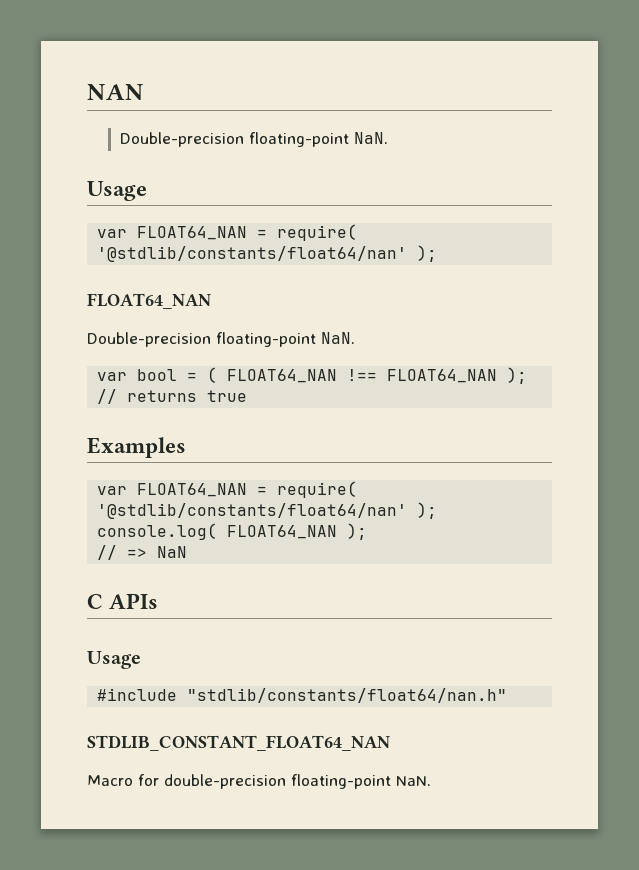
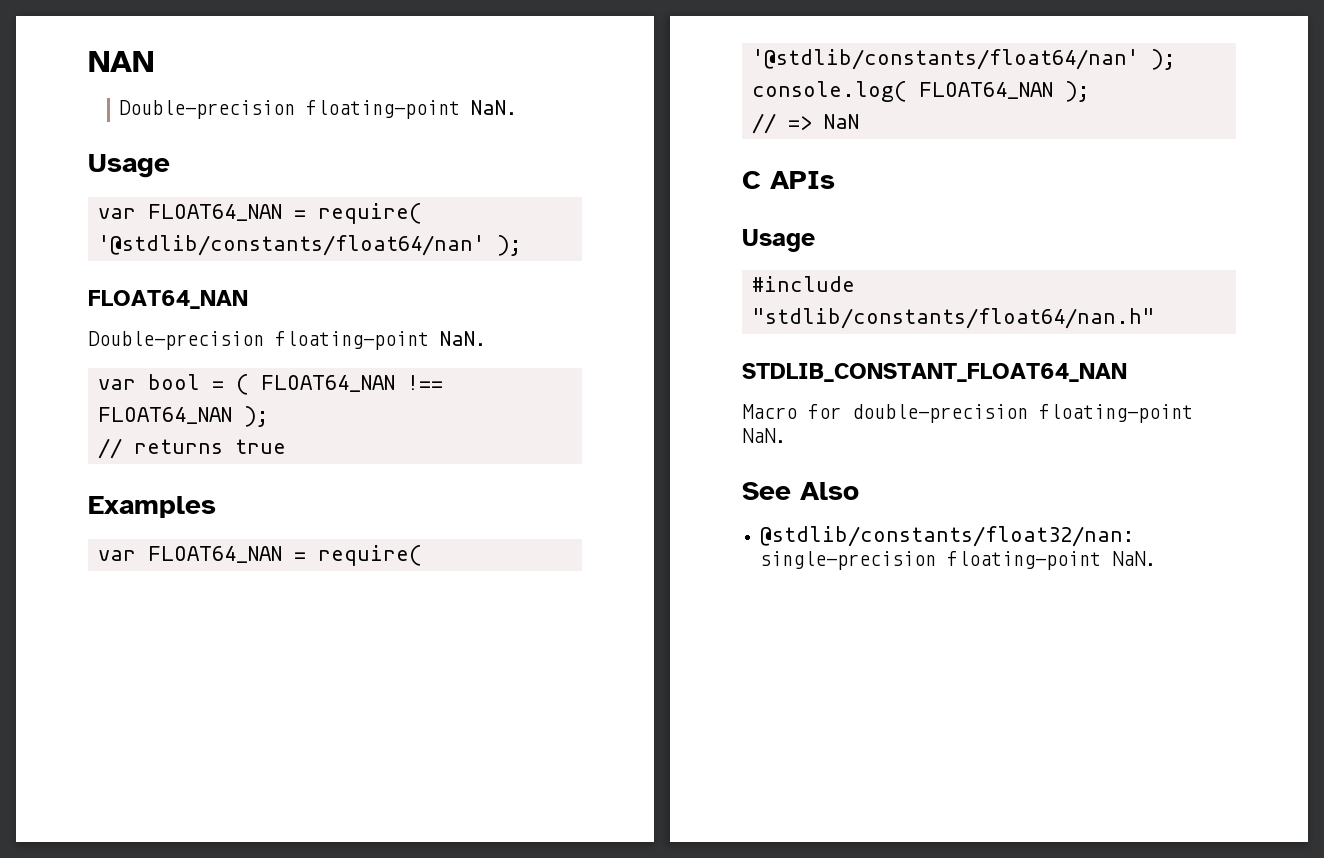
+ See Also
+ @stdlib/constants/float32/nan: single-precision floating-point NaN.

